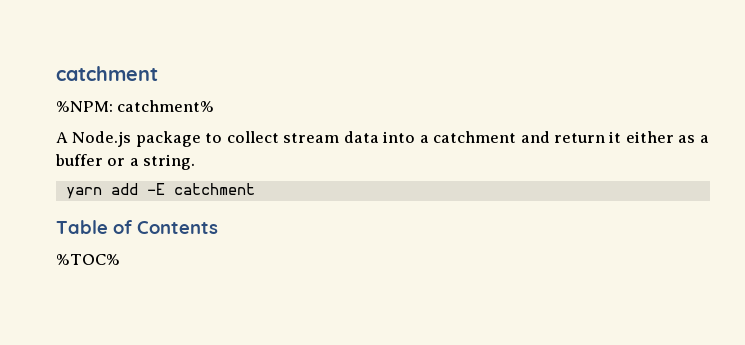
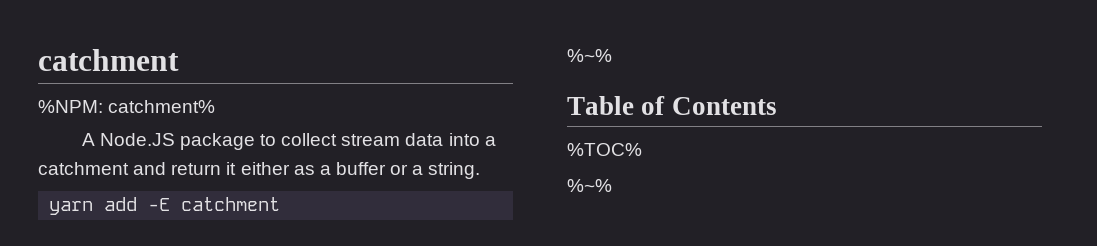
- A Node.js package to collect stream data into a catchment and return it either as a buffer or a string.
+ A Node.JS package to collect stream data into a catchment and return it either as a buffer or a string.
  yarn add -E catchment
+ %~%
  %TOC%
+ %~%

